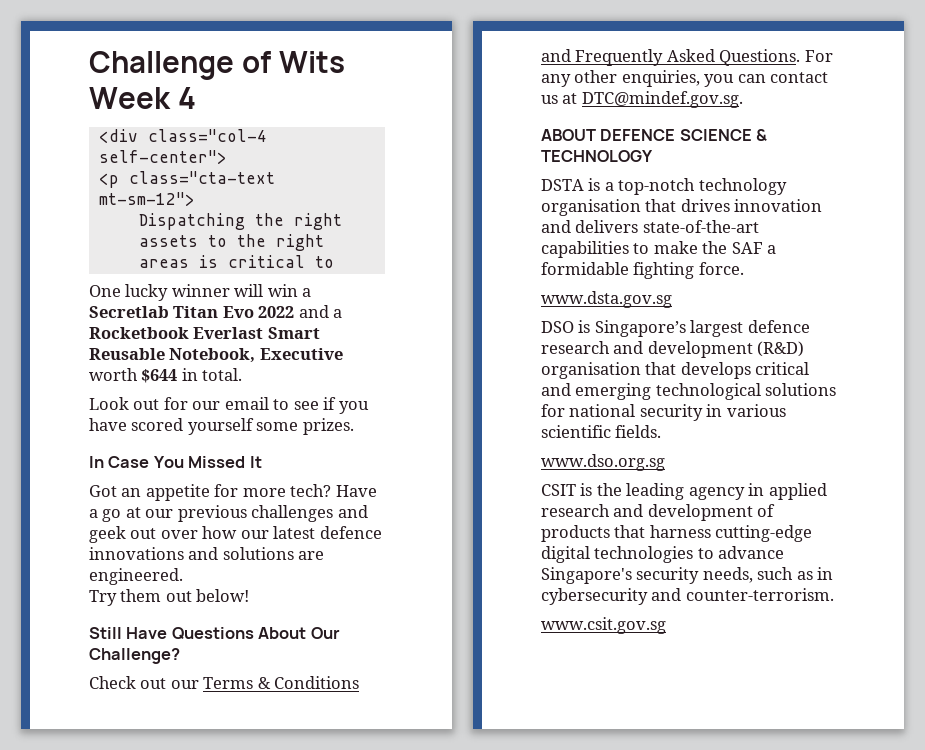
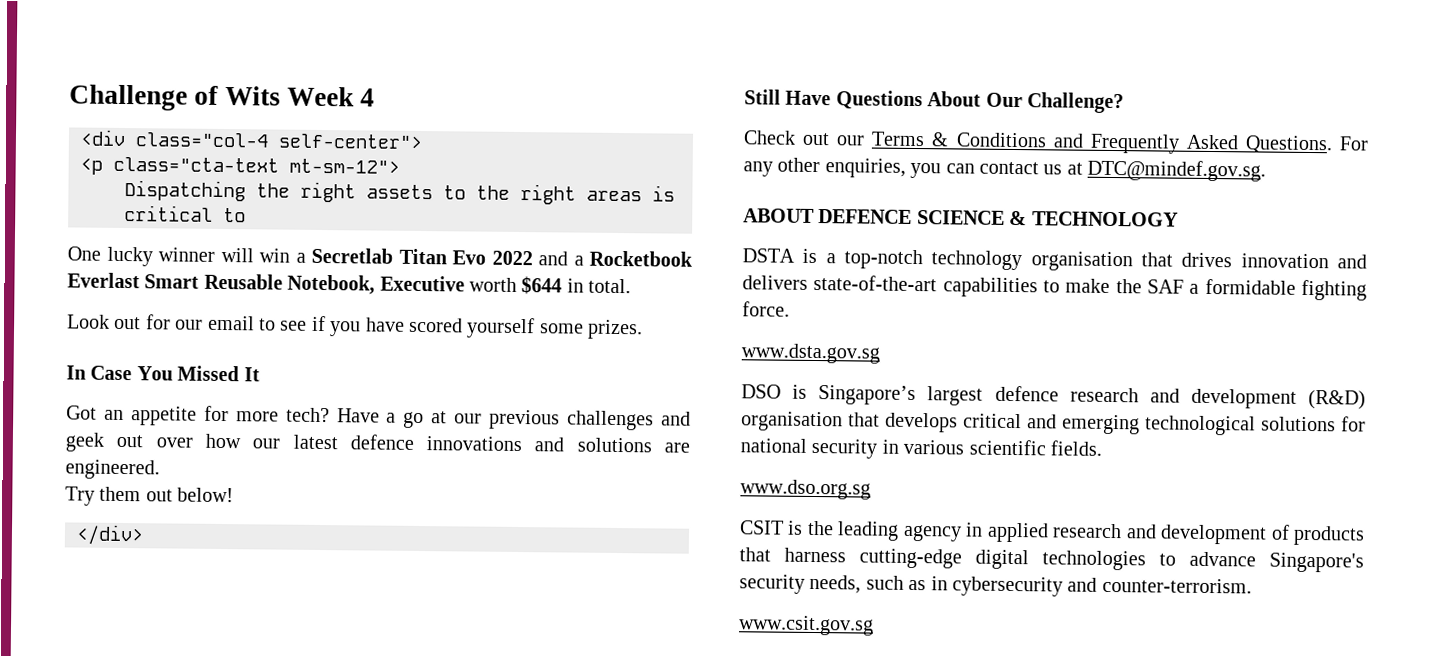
+ </div>

